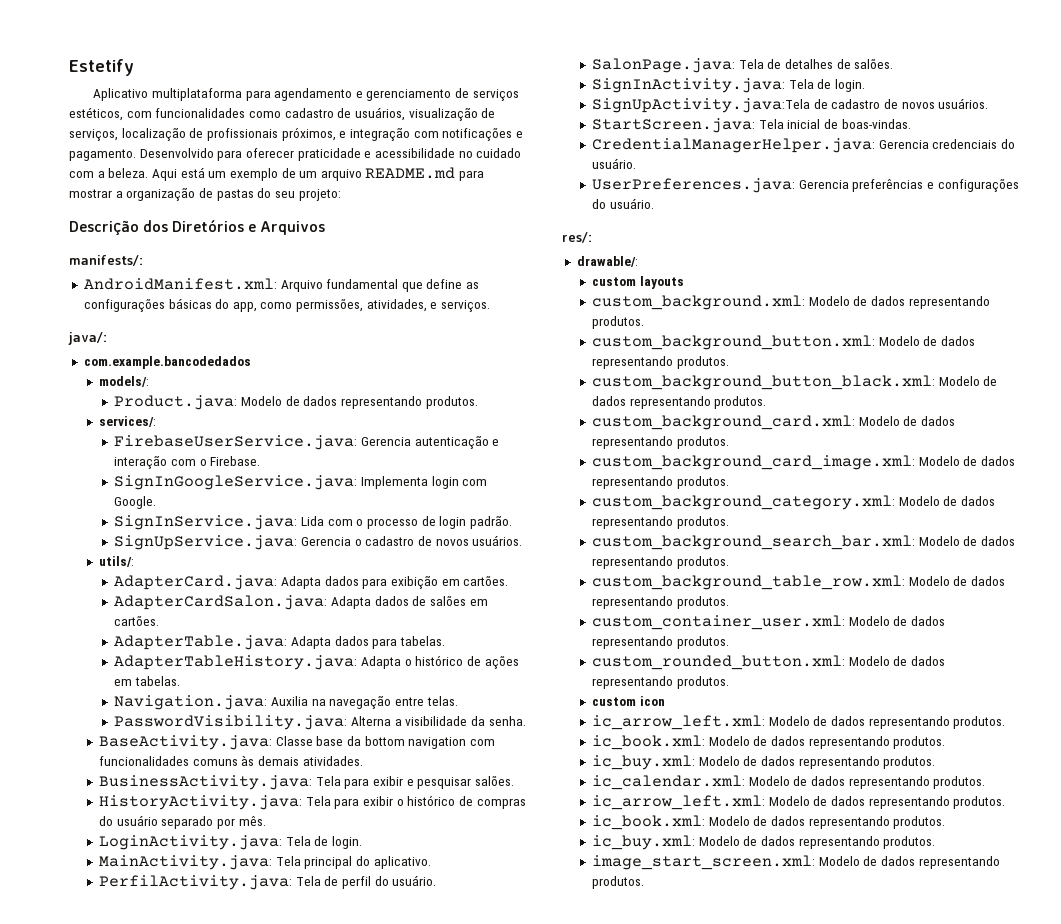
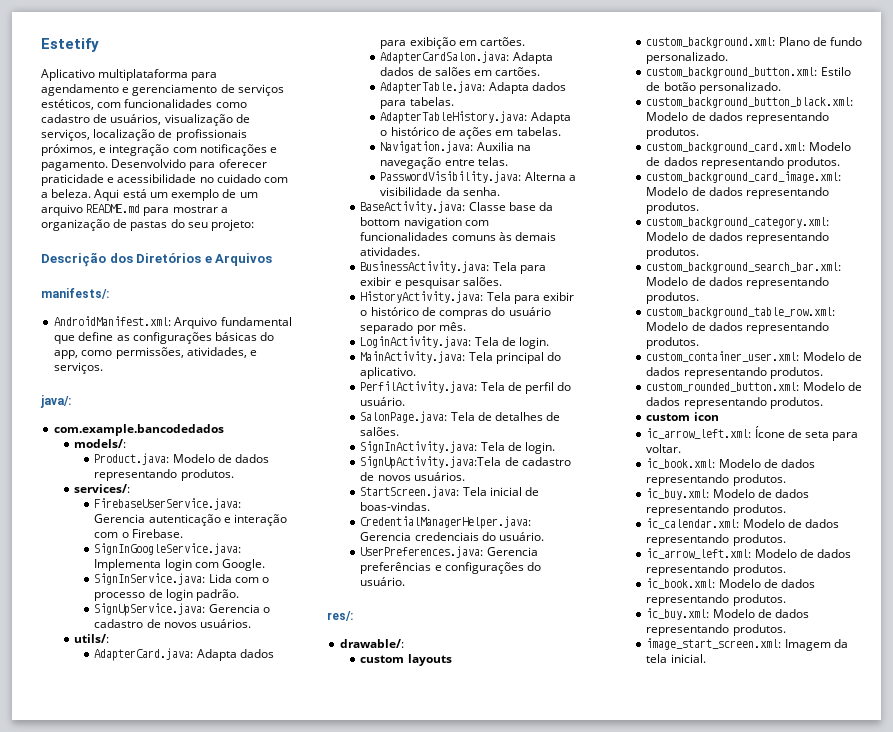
- custom_background.xml: Modelo de dados representando produtos.
- custom_background_button.xml: Modelo de dados representando produtos.
+ custom_background.xml: Plano de fundo personalizado.
+ custom_background_button.xml: Estilo de botão personalizado.
  custom icon
- ic_arrow_left.xml: Modelo de dados representando produtos.
+ ic_arrow_left.xml: Ícone de seta para voltar.
- image_start_screen.xml: Modelo de dados representando produtos.
+ image_start_screen.xml: Imagem da tela inicial.

